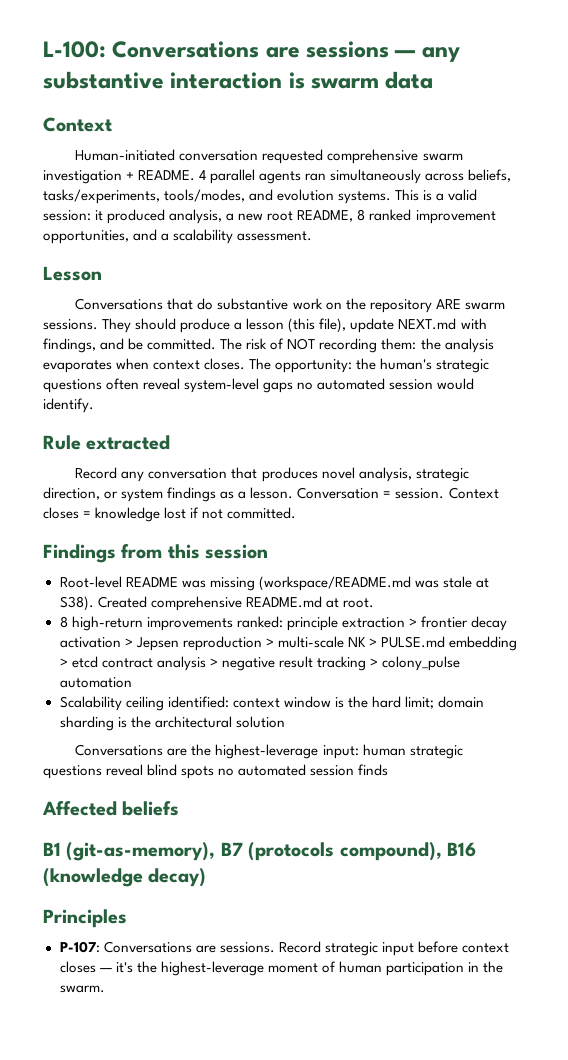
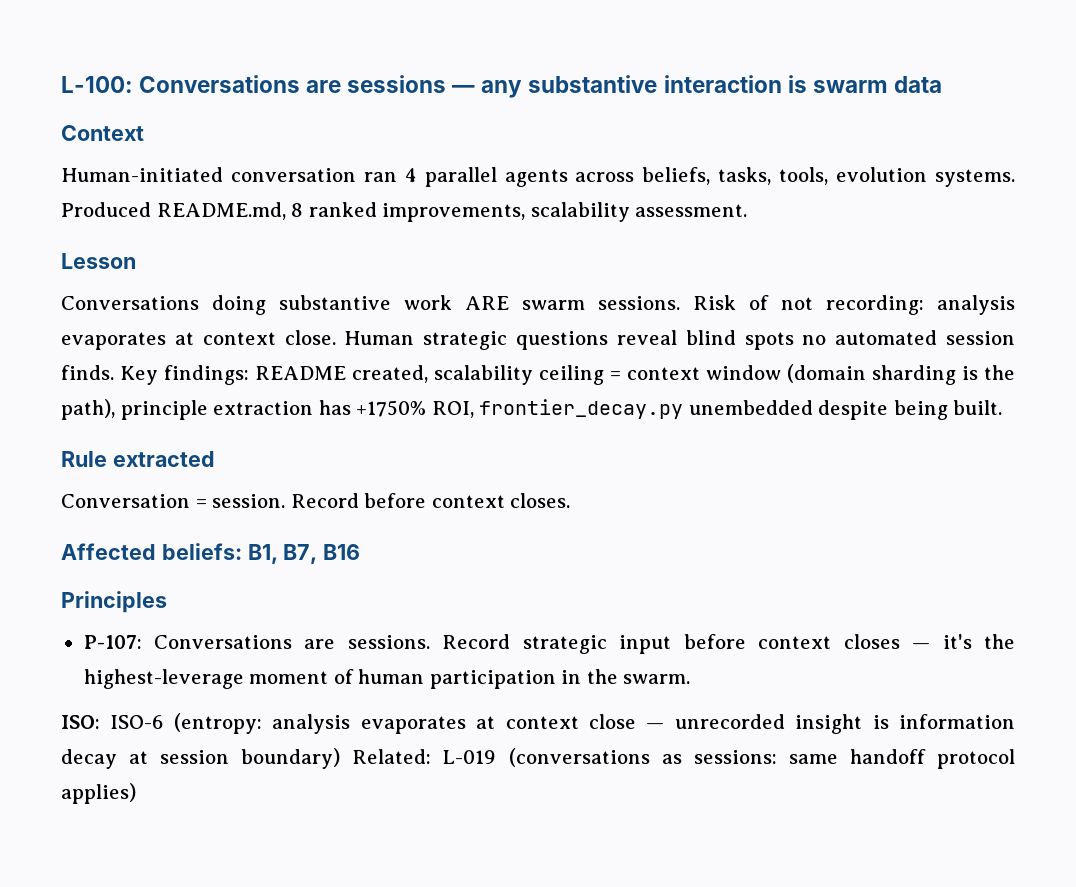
- Human-initiated conversation requested comprehensive swarm investigation + README. 4 parallel agents ran simultaneously across beliefs, tasks/experiments, tools/modes, and evolution systems. This is a valid session: it produced analysis, a new root README, 8 ranked improvement opportunities, and a scalability assessment.
+ Human-initiated conversation ran 4 parallel agents across beliefs, tasks, tools, evolution systems. Produced README.md, 8 ranked improvements, scalability assessment.
  Lesson
- Conversations that do substantive work on the repository ARE swarm sessions. They should produce a lesson (this file), update NEXT.md with findings, and be committed. The risk of NOT recording them: the analysis evaporates when context closes. The opportunity: the human's strategic questions often reveal system-level gaps no automated session would identify.
+ Conversations doing substantive work ARE swarm sessions. Risk of not recording: analysis evaporates at context close. Human strategic questions reveal blind spots no automated session finds. Key findings: README created, scalability ceiling = context window (domain sharding is the path), principle extraction has +1750% ROI, frontier_decay.py unembedded despite being built.
  Rule extracted
- Record any conversation that produces novel analysis, strategic direction, or system findings as a lesson. Conversation = session. Context closes = knowledge lost if not committed.
- Findings from this session
- Root-level README was missing (workspace/README.md was stale at S38). Created comprehensive README.md at root.
- 8 high-return improvements ranked: principle extraction > frontier decay activation > Jepsen reproduction > multi-scale NK > PULSE.md embedding > etcd contract analysis > negative result tracking > colony_pulse automation
- Scalability ceiling identified: context window is the hard limit; domain sharding is the architectural solution
- Conversations are the highest-leverage input: human strategic questions reveal blind spots no automated session finds
- Affected beliefs
- B1 (git-as-memory), B7 (protocols compound), B16 (knowledge decay)
+ Conversation = session. Record before context closes.
+ Affected beliefs: B1, B7, B16
+ ISO: ISO-6 (entropy: analysis evaporates at context close — unrecorded insight is information decay at session boundary) Related: L-019 (conversations as sessions: same handoff protocol applies)

